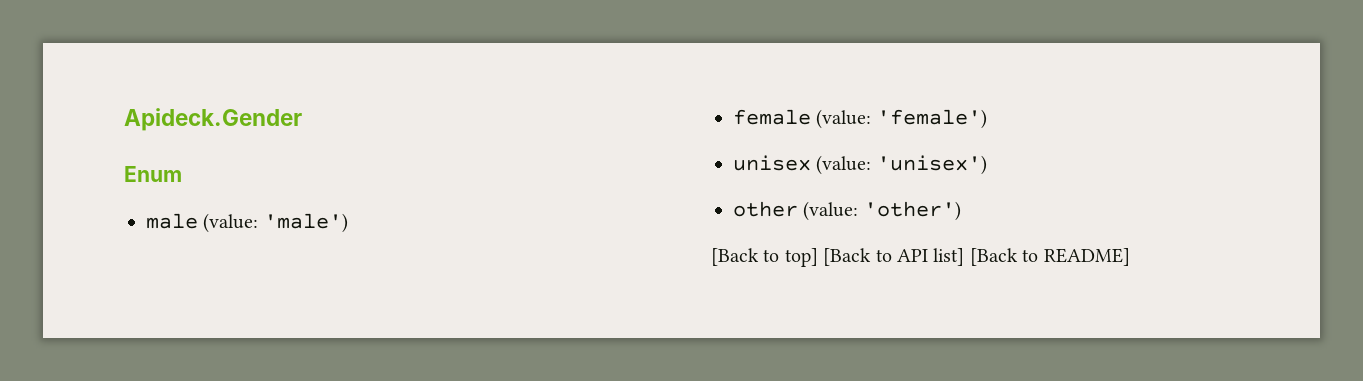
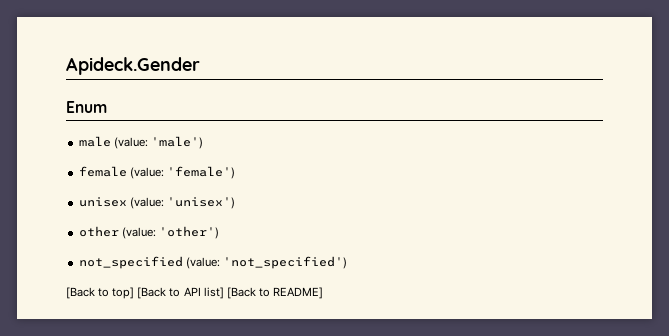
+ not_specified (value: 'not_specified')

